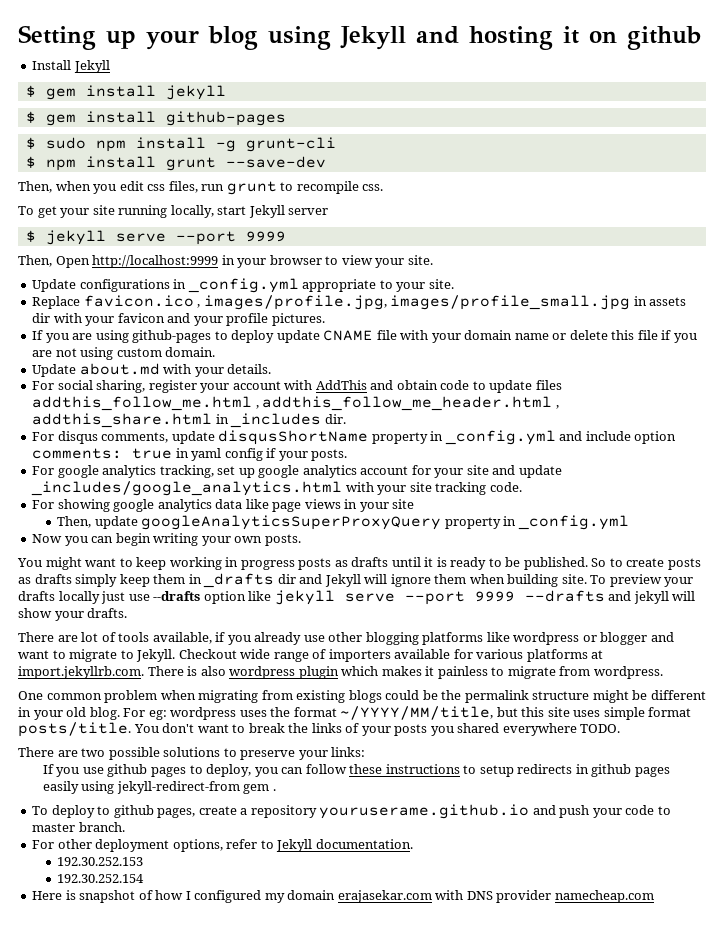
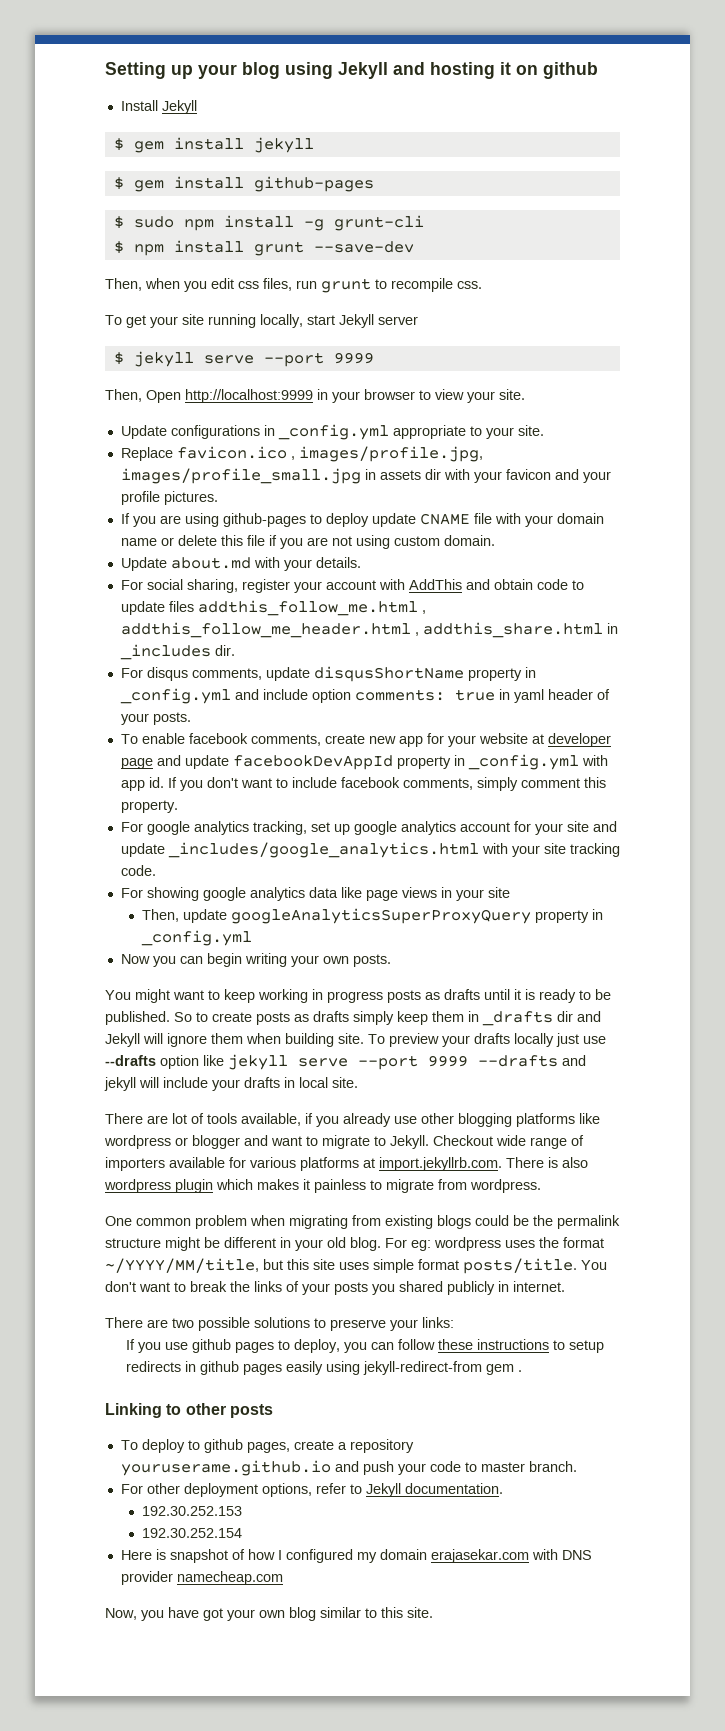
- For disqus comments, update disqusShortName property in _config.yml and include option comments: true in yaml config if your posts.
+ For disqus comments, update disqusShortName property in _config.yml and include option comments: true in yaml header of your posts.
+ To enable facebook comments, create new app for your website at developer page and update facebookDevAppId property in _config.yml with app id. If you don't want to include facebook comments, simply comment this property.
- To preview your drafts locally just use --drafts option like jekyll serve --port 9999 --drafts and jekyll will show your drafts.
+ To preview your drafts locally just use --drafts option like jekyll serve --port 9999 --drafts and jekyll will include your drafts in local site.
- You don't want to break the links of your posts you shared everywhere TODO.
+ You don't want to break the links of your posts you shared publicly in internet.
+ Linking to other posts
+ Now, you have got your own blog similar to this site.

